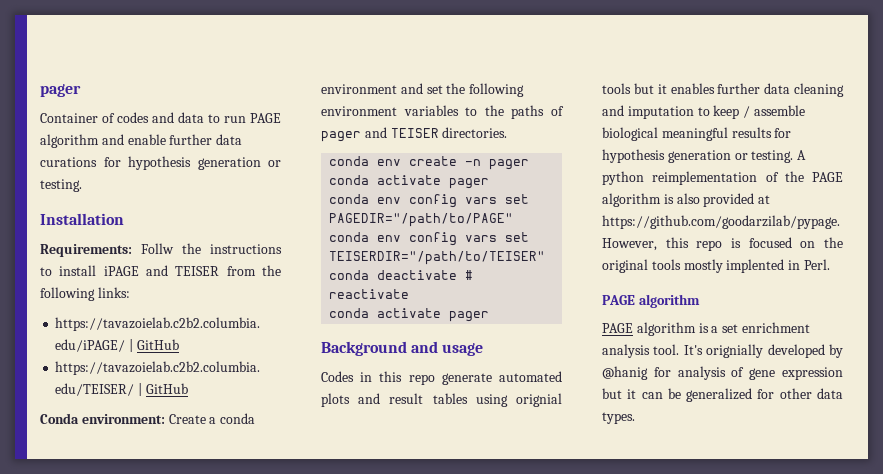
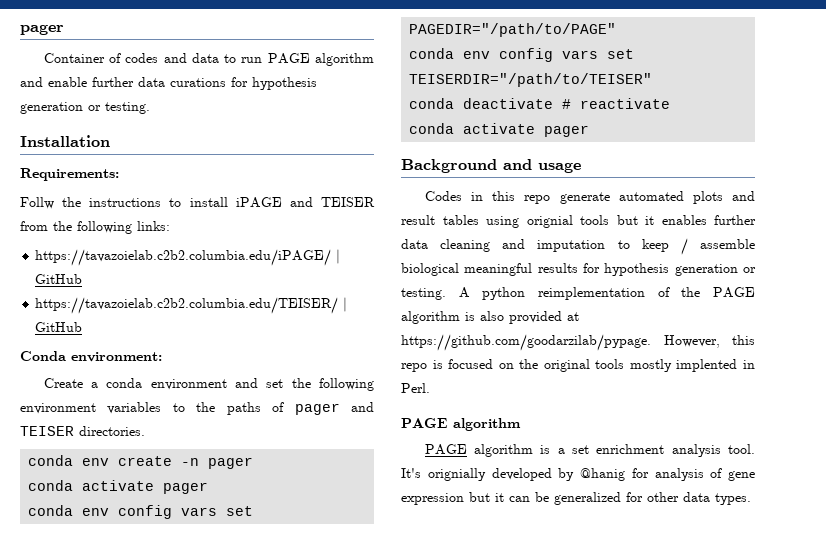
- Requirements: Follw the instructions to install iPAGE and TEISER from the following links:
+ Requirements:
+ Follw the instructions to install iPAGE and TEISER from the following links:
- Conda environment: Create a conda environment and set the following environment variables to the paths of pager and TEISER directories.
+ Conda environment:
+ Create a conda environment and set the following environment variables to the paths of pager and TEISER directories.

